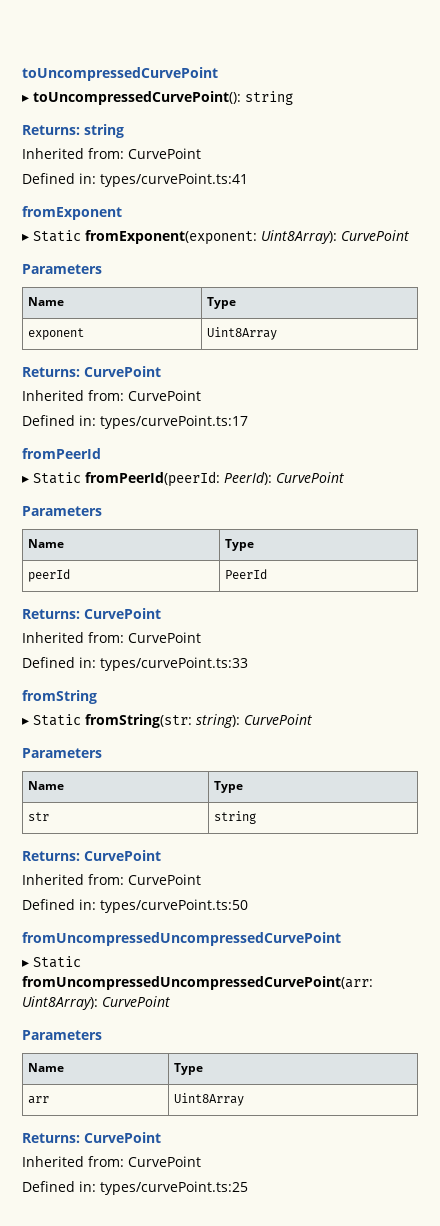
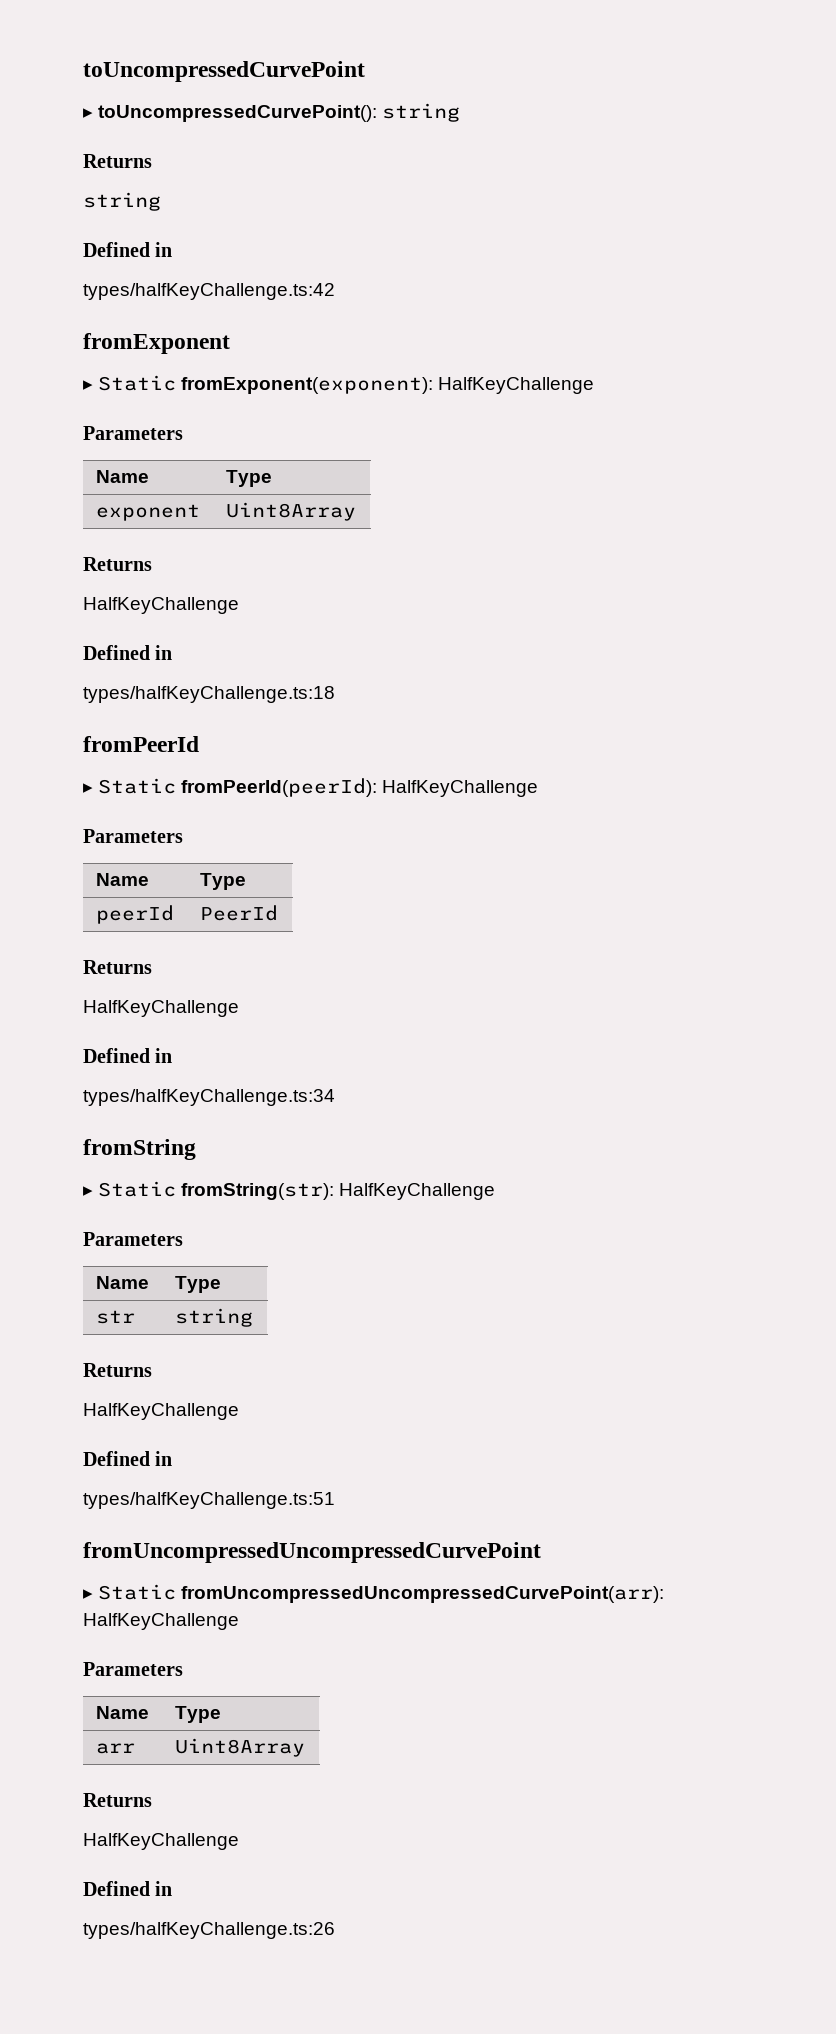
  ▸ toUncompressedCurvePoint(): string
- Returns: string
- Inherited from: CurvePoint
- Defined in: types/curvePoint.ts:41
+ Returns
+ string
+ Defined in
+ types/halfKeyChallenge.ts:42
- ▸ Static fromExponent(exponent: Uint8Array): CurvePoint
+ ▸ Static fromExponent(exponent): HalfKeyChallenge
  exponent | Uint8Array
- Returns: CurvePoint
- Inherited from: CurvePoint
- Defined in: types/curvePoint.ts:17
+ Returns
+ HalfKeyChallenge
+ Defined in
+ types/halfKeyChallenge.ts:18
- ▸ Static fromPeerId(peerId: PeerId): CurvePoint
+ ▸ Static fromPeerId(peerId): HalfKeyChallenge
  peerId | PeerId
- Returns: CurvePoint
- Inherited from: CurvePoint
- Defined in: types/curvePoint.ts:33
+ Returns
+ HalfKeyChallenge
+ Defined in
+ types/halfKeyChallenge.ts:34
- ▸ Static fromString(str: string): CurvePoint
+ ▸ Static fromString(str): HalfKeyChallenge
  str | string
- Returns: CurvePoint
- Inherited from: CurvePoint
- Defined in: types/curvePoint.ts:50
+ Returns
+ HalfKeyChallenge
+ Defined in
+ types/halfKeyChallenge.ts:51
- ▸ Static fromUncompressedUncompressedCurvePoint(arr: Uint8Array): CurvePoint
+ ▸ Static fromUncompressedUncompressedCurvePoint(arr): HalfKeyChallenge
  arr | Uint8Array
- Returns: CurvePoint
- Inherited from: CurvePoint
- Defined in: types/curvePoint.ts:25
+ Returns
+ HalfKeyChallenge
+ Defined in
+ types/halfKeyChallenge.ts:26

